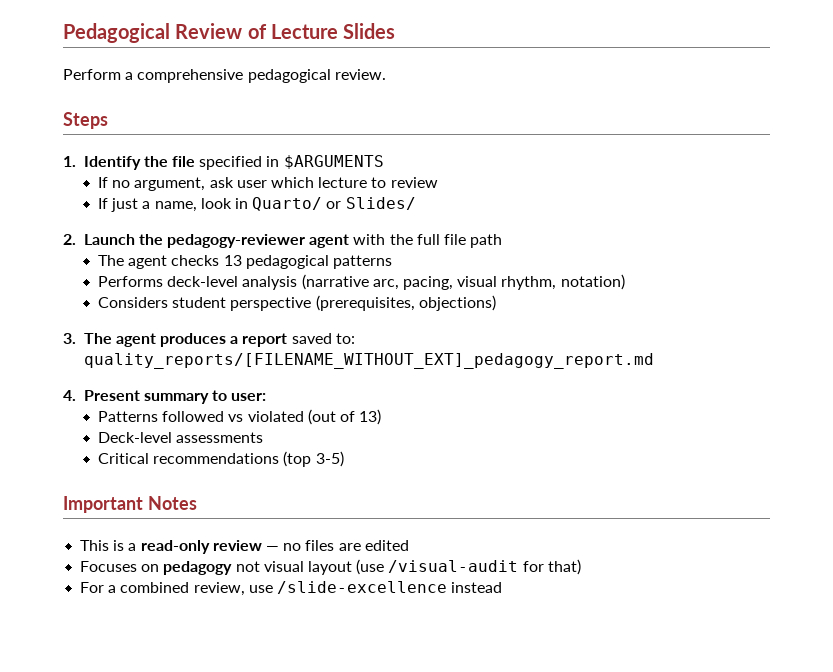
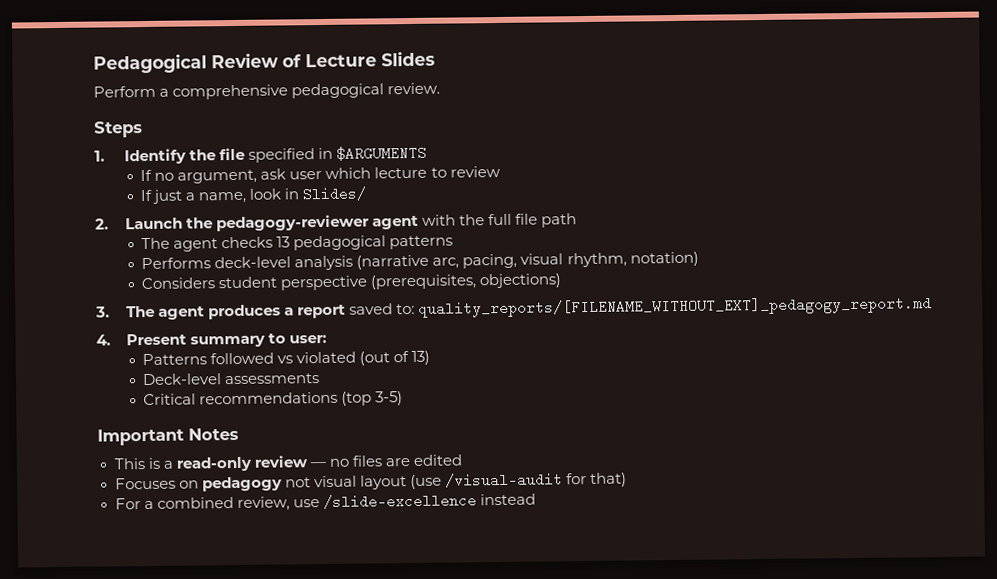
- If just a name, look in Quarto/ or Slides/
+ If just a name, look in Slides/

